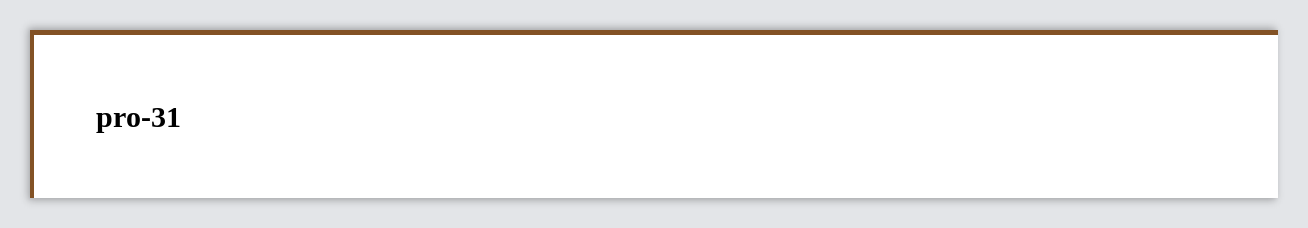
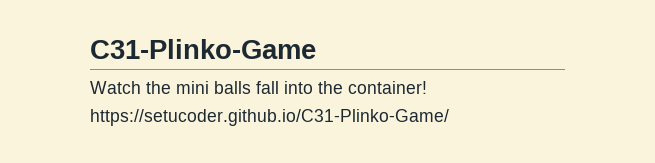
- pro-31
+ C31-Plinko-Game
+ Watch the mini balls fall into the container!
+ https://setucoder.github.io/C31-Plinko-Game/

